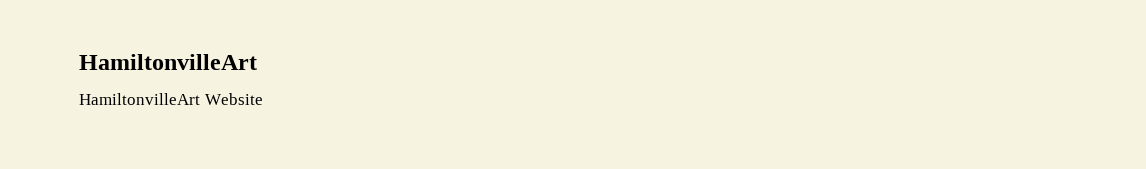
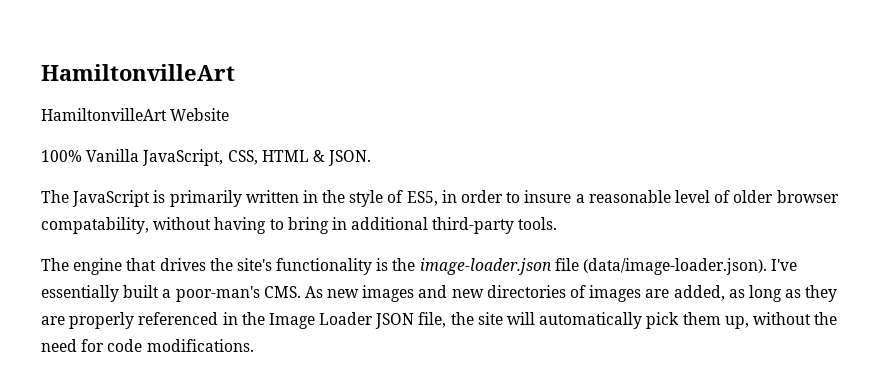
+ 100% Vanilla JavaScript, CSS, HTML & JSON.
+ The JavaScript is primarily written in the style of ES5, in order to insure a reasonable level of older browser compatability, without having to bring in additional third-party tools.
+ The engine that drives the site's functionality is the image-loader.json file (data/image-loader.json). I've essentially built a poor-man's CMS. As new images and new directories of images are added, as long as they are properly referenced in the Image Loader JSON file, the site will automatically pick them up, without the need for code modifications.

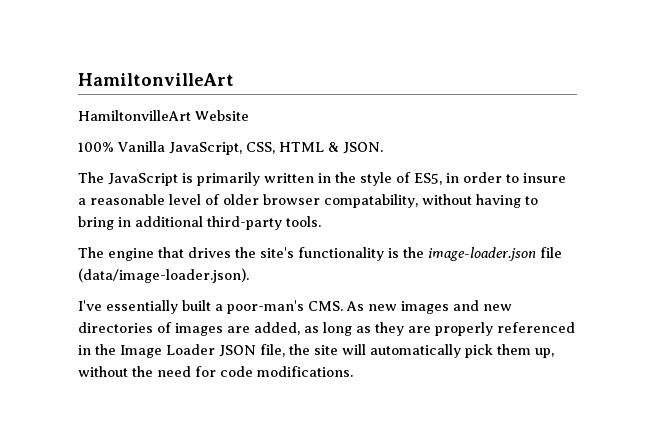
- The engine that drives the site's functionality is the image-loader.json file (data/image-loader.json). I've essentially built a poor-man's CMS. As new images and new directories of images are added, as long as they are properly referenced in the Image Loader JSON file, the site will automatically pick them up, without the need for code modifications.
+ The engine that drives the site's functionality is the image-loader.json file (data/image-loader.json).
+ I've essentially built a poor-man's CMS. As new images and new directories of images are added, as long as they are properly referenced in the Image Loader JSON file, the site will automatically pick them up, without the need for code modifications.

